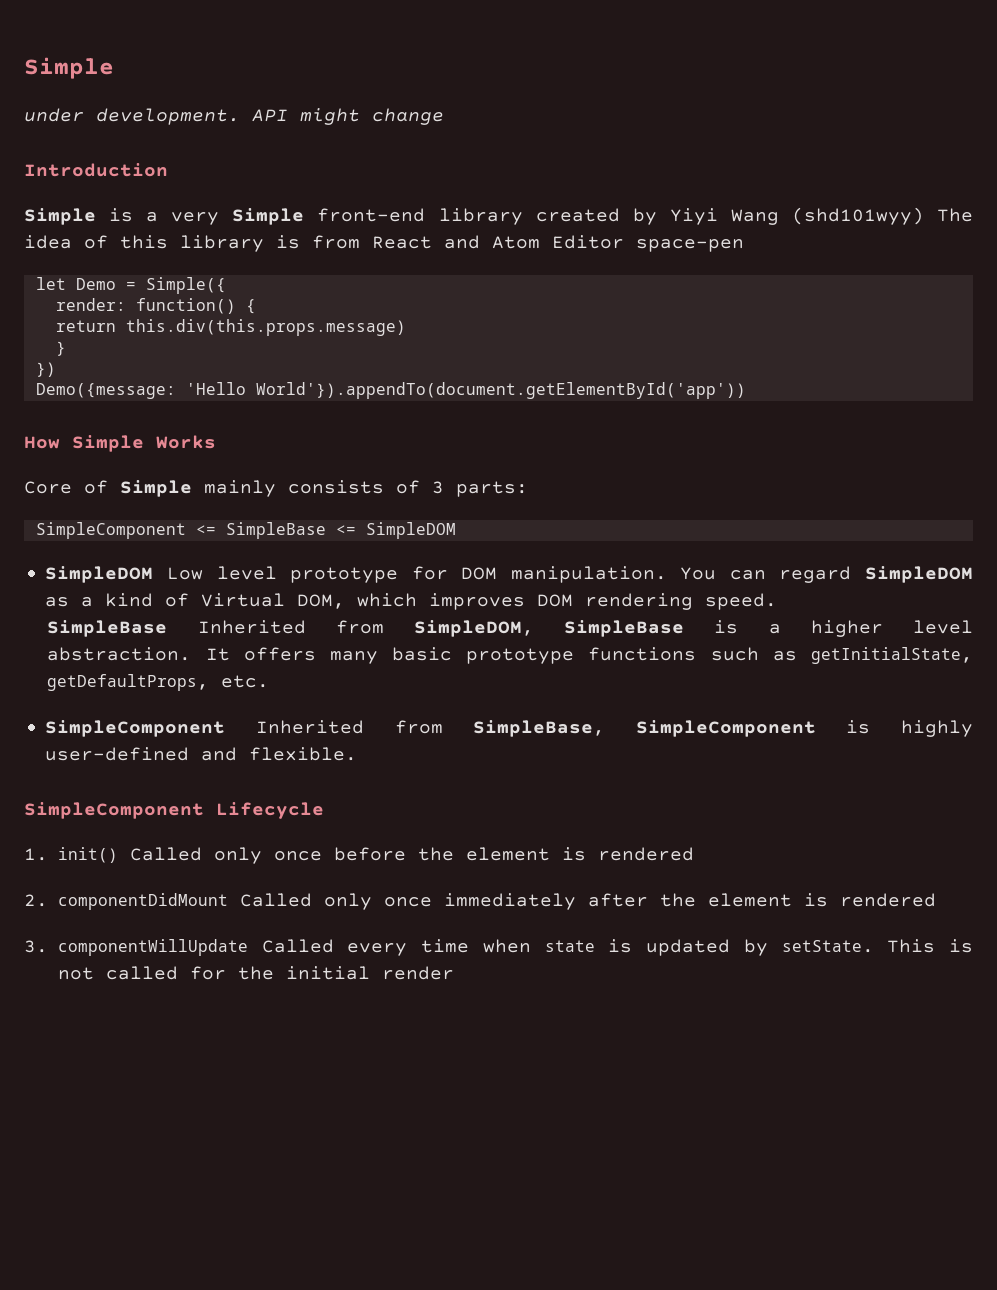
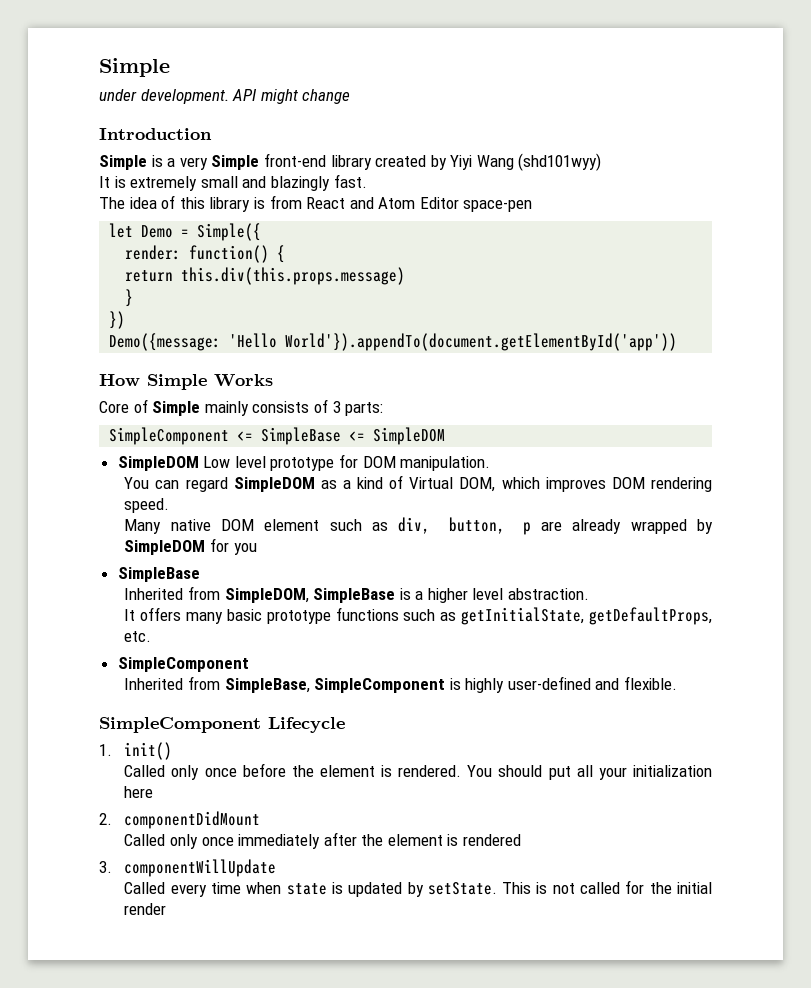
- Simple is a very Simple front-end library created by Yiyi Wang (shd101wyy) The idea of this library is from React and Atom Editor space-pen
+ Simple is a very Simple front-end library created by Yiyi Wang (shd101wyy)
+ It is extremely small and blazingly fast.
+ The idea of this library is from React and Atom Editor space-pen
- SimpleDOM Low level prototype for DOM manipulation. You can regard SimpleDOM as a kind of Virtual DOM, which improves DOM rendering speed.
+ SimpleDOM Low level prototype for DOM manipulation.
+ You can regard SimpleDOM as a kind of Virtual DOM, which improves DOM rendering speed.
- SimpleBase Inherited from SimpleDOM, SimpleBase is a higher level abstraction. It offers many basic prototype functions such as getInitialState, getDefaultProps, etc.
- SimpleComponent Inherited from SimpleBase, SimpleComponent is highly user-defined and flexible.
+ Many native DOM element such as div, button, p are already wrapped by SimpleDOM for you
+ SimpleBase
+ Inherited from SimpleDOM, SimpleBase is a higher level abstraction.
+ It offers many basic prototype functions such as getInitialState, getDefaultProps, etc.
+ SimpleComponent
+ Inherited from SimpleBase, SimpleComponent is highly user-defined and flexible.
- 1. init() Called only once before the element is rendered
+ 1. init()
+ Called only once before the element is rendered. You should put all your initialization here
- 2. componentDidMount Called only once immediately after the element is rendered
+ 2. componentDidMount
+ Called only once immediately after the element is rendered
- 3. componentWillUpdate Called every time when state is updated by setState.
+ 3. componentWillUpdate
+ Called every time when state is updated by setState.

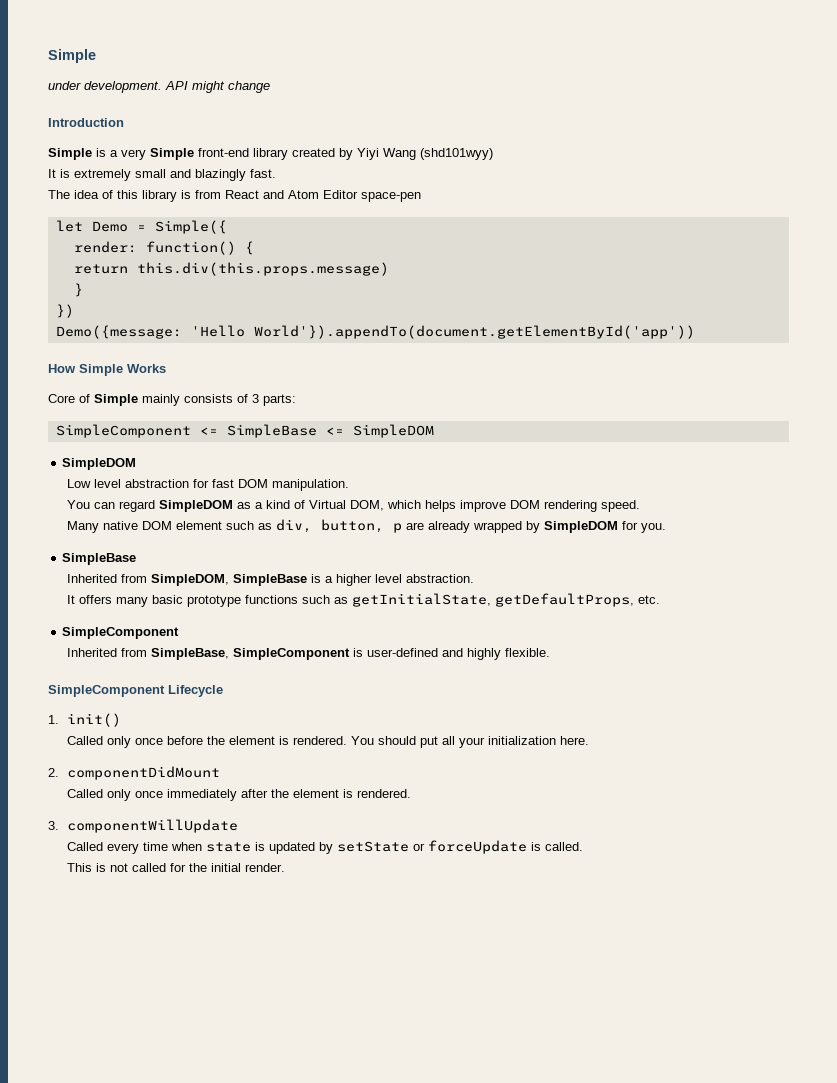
  SimpleComponent <= SimpleBase <= SimpleDOM
- SimpleDOM Low level prototype for DOM manipulation.
+ SimpleDOM
+ Low level abstraction for fast DOM manipulation.
- You can regard SimpleDOM as a kind of Virtual DOM, which improves DOM rendering speed.
+ You can regard SimpleDOM as a kind of Virtual DOM, which helps improve DOM rendering speed.
- Many native DOM element such as div, button, p are already wrapped by SimpleDOM for you
+ Many native DOM element such as div, button, p are already wrapped by SimpleDOM for you.
- Inherited from SimpleBase, SimpleComponent is highly user-defined and flexible.
+ Inherited from SimpleBase, SimpleComponent is user-defined and highly flexible.
- You should put all your initialization here
+ You should put all your initialization here.
- Called only once immediately after the element is rendered
+ Called only once immediately after the element is rendered.
- Called every time when state is updated by setState. This is not called for the initial render
+ Called every time when state is updated by setState or forceUpdate is called.
+ This is not called for the initial render.

